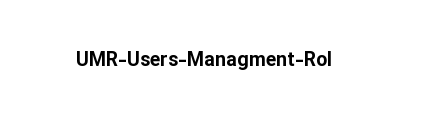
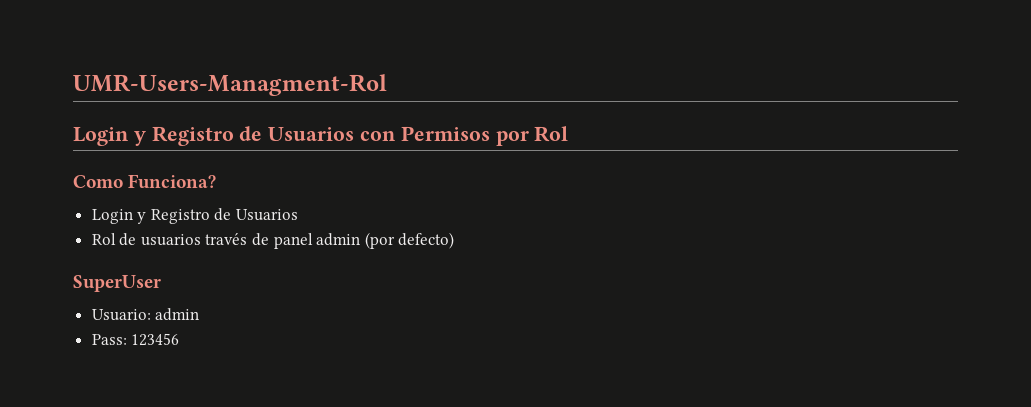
+ Login y Registro de Usuarios con Permisos por Rol
+ Como Funciona?
+ Login y Registro de Usuarios
+ Rol de usuarios través de panel admin (por defecto)
+ SuperUser
+ Usuario: admin
+ Pass: 123456

